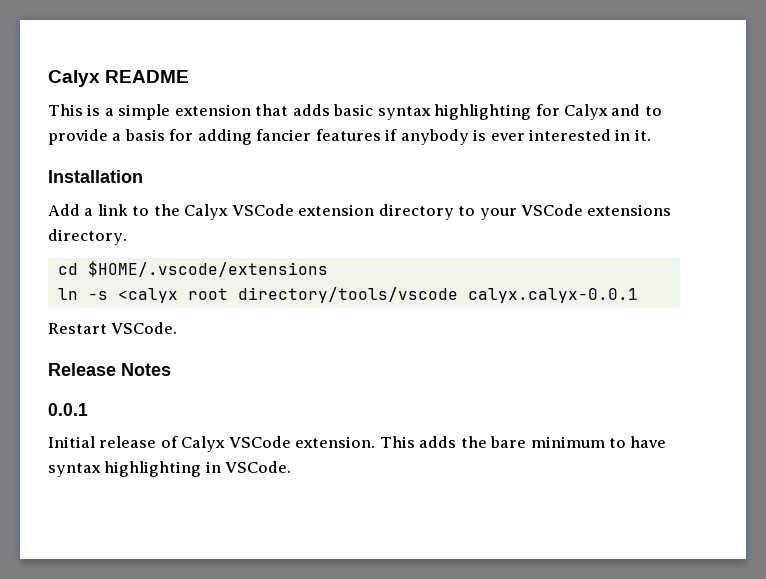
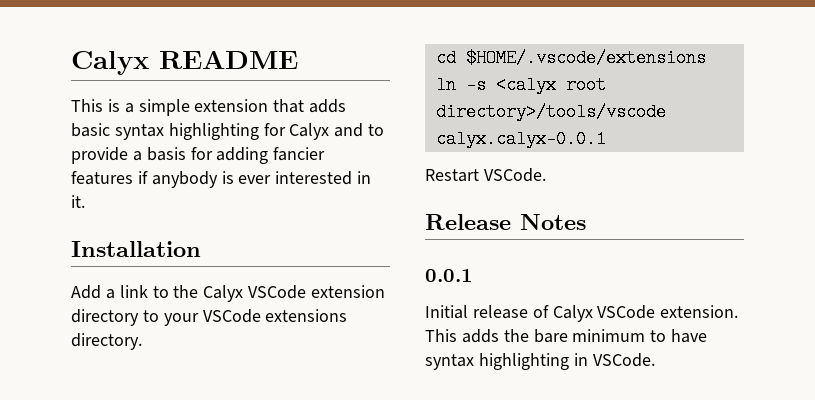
- ln -s <calyx root directory/tools/vscode calyx.calyx-0.0.1
+ ln -s <calyx root directory>/tools/vscode calyx.calyx-0.0.1

